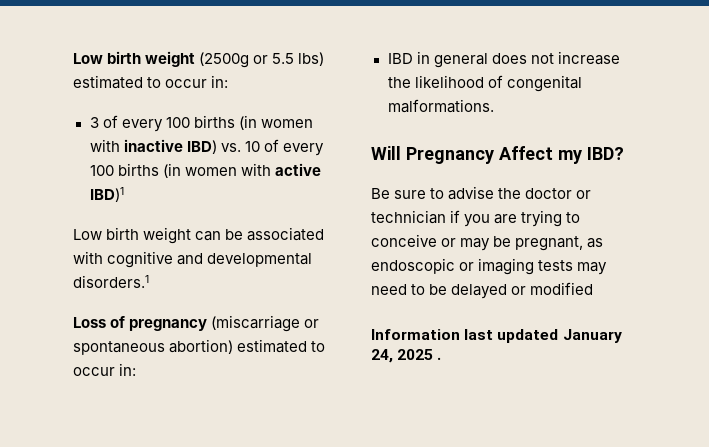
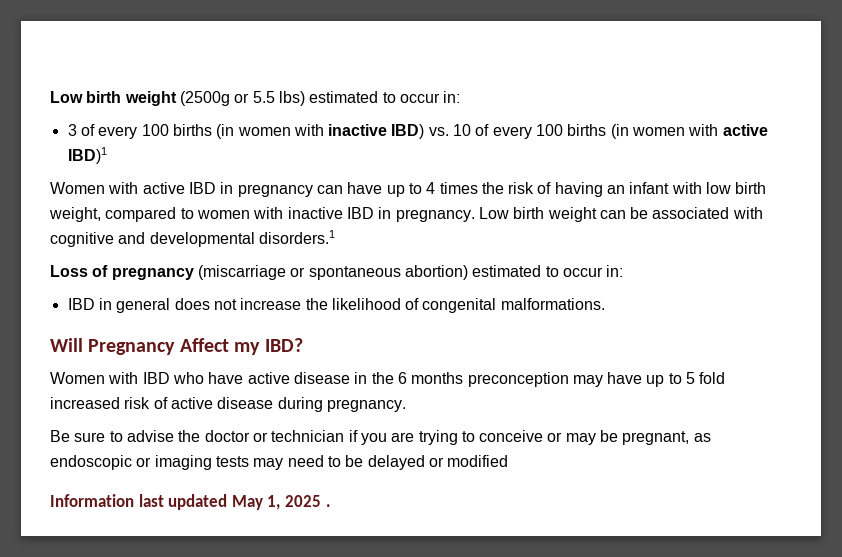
+ Women with active IBD in pregnancy can have up to 4 times the risk of having an infant with low birth weight, compared to women with inactive IBD in pregnancy.
+ Women with IBD who have active disease in the 6 months preconception may have up to 5 fold increased risk of active disease during pregnancy.
- Information last updated January 24, 2025 .
+ Information last updated May 1, 2025 .

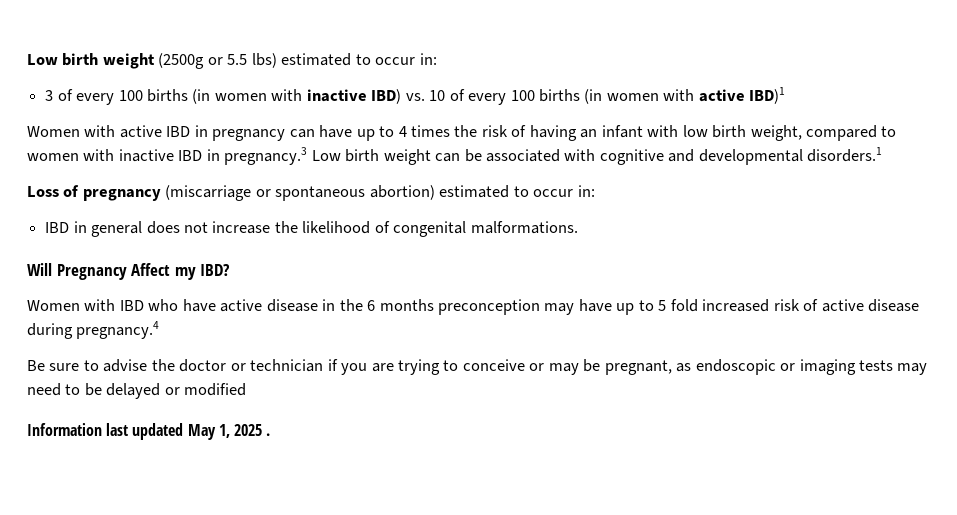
- Women with active IBD in pregnancy can have up to 4 times the risk of having an infant with low birth weight, compared to women with inactive IBD in pregnancy. Low birth weight can be associated with cognitive and developmental disorders.1
+ Women with active IBD in pregnancy can have up to 4 times the risk of having an infant with low birth weight, compared to women with inactive IBD in pregnancy.3 Low birth weight can be associated with cognitive and developmental disorders.1
- Women with IBD who have active disease in the 6 months preconception may have up to 5 fold increased risk of active disease during pregnancy.
+ Women with IBD who have active disease in the 6 months preconception may have up to 5 fold increased risk of active disease during pregnancy.4

